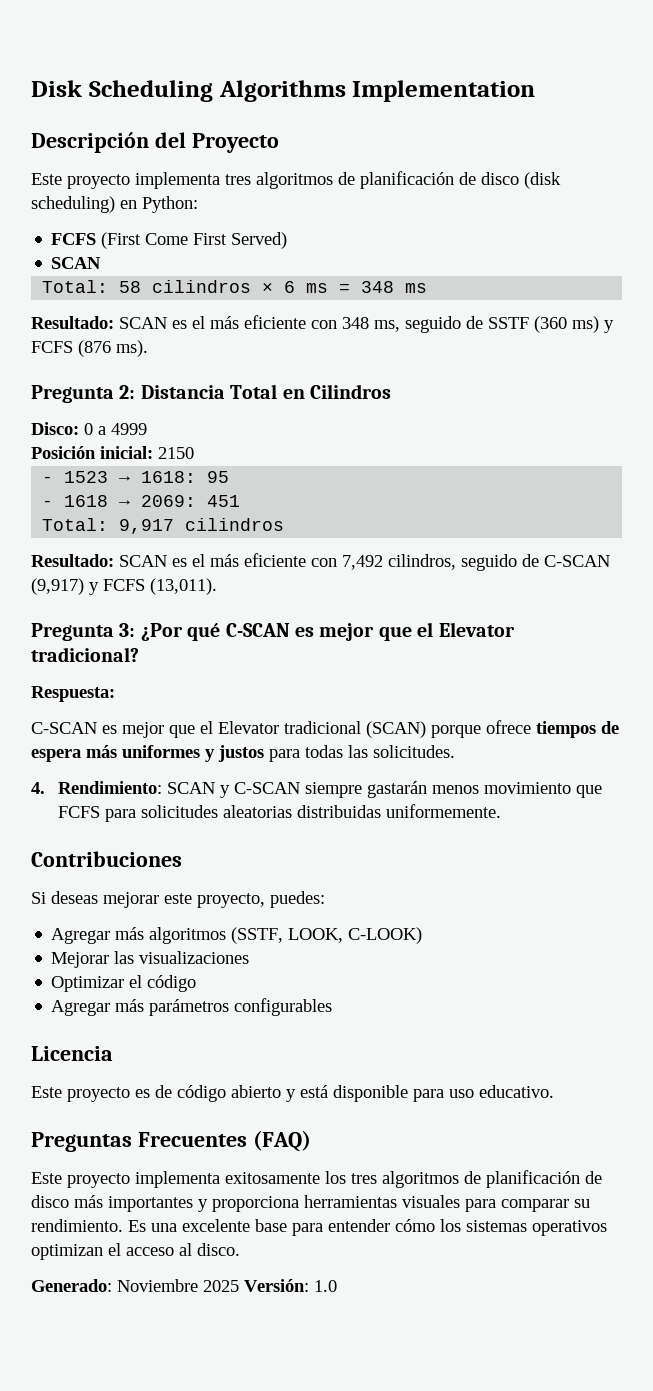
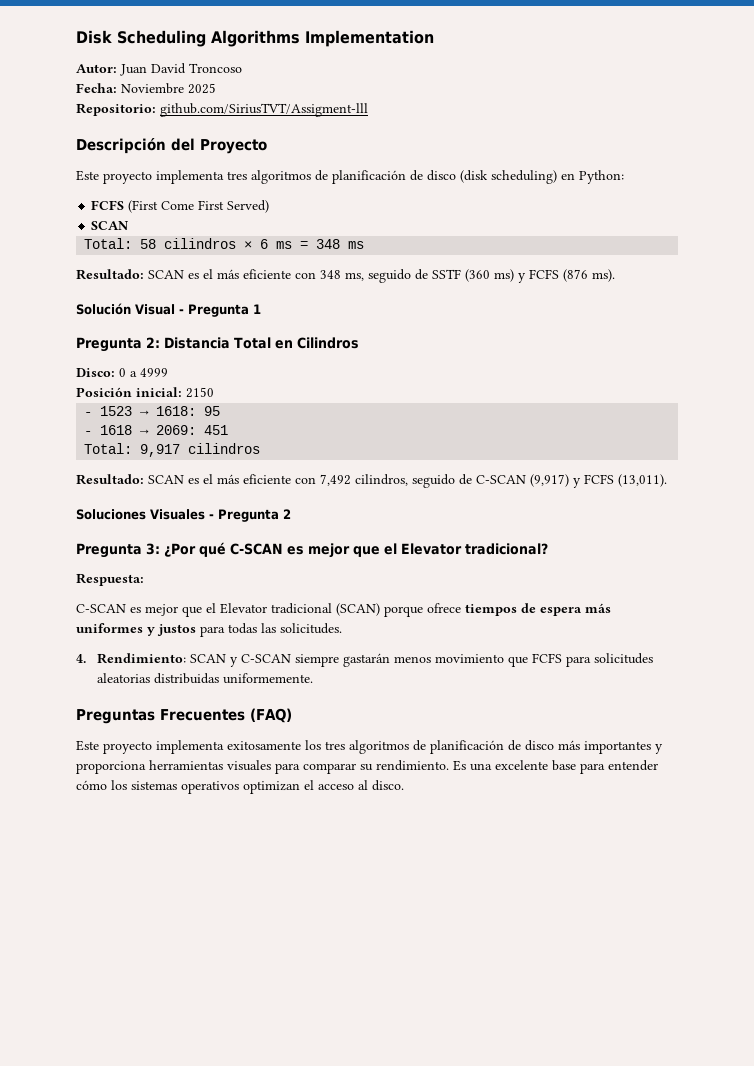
+ Autor: Juan David Troncoso
+ Fecha: Noviembre 2025
+ Repositorio: github.com/SiriusTVT/Assigment-lll
+ Solución Visual - Pregunta 1
+ Soluciones Visuales - Pregunta 2
- Contribuciones
- Si deseas mejorar este proyecto, puedes:
- Agregar más algoritmos (SSTF, LOOK, C-LOOK)
- Mejorar las visualizaciones
- Optimizar el código
- Agregar más parámetros configurables
- Licencia
- Este proyecto es de código abierto y está disponible para uso educativo.
- Generado: Noviembre 2025 Versión: 1.0

